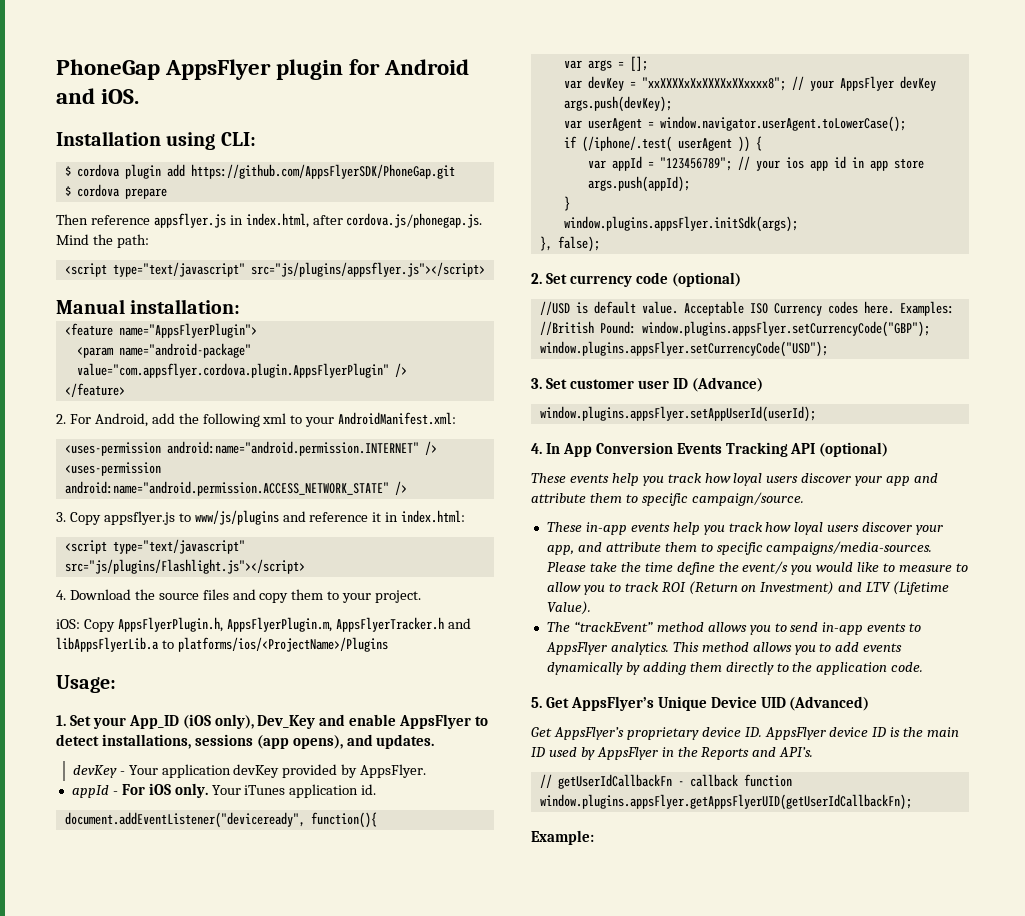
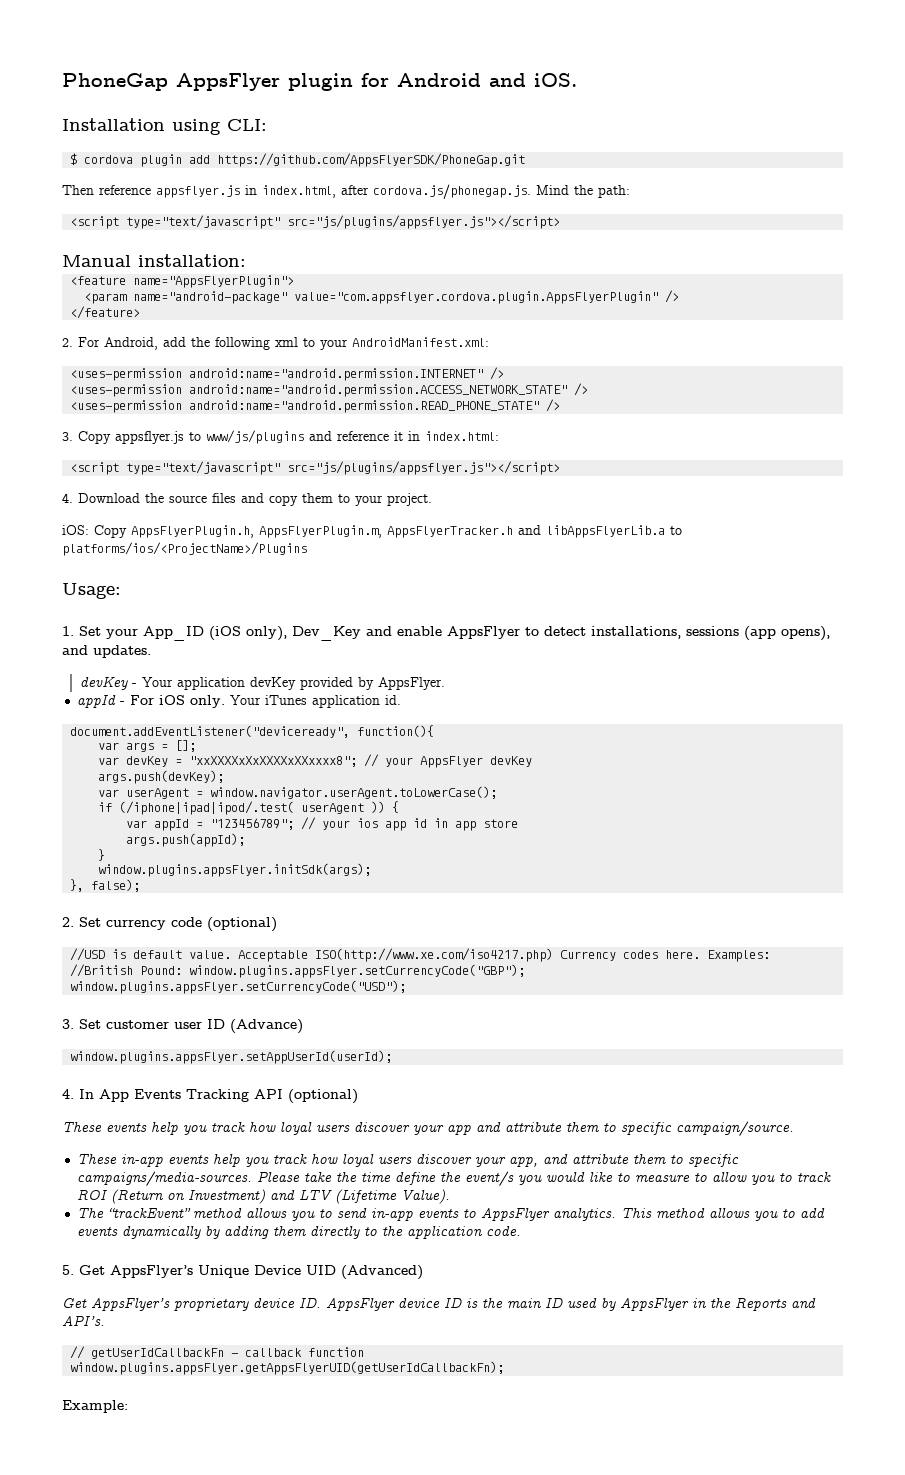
- $ cordova prepare
+ <uses-permission android:name="android.permission.READ_PHONE_STATE" />
  3. Copy appsflyer.js to www/js/plugins and reference it in index.html:
- <script type="text/javascript" src="js/plugins/Flashlight.js"></script>
+ <script type="text/javascript" src="js/plugins/appsflyer.js"></script>
- if (/iphone/.test( userAgent )) {
+ if (/iphone|ipad|ipod/.test( userAgent )) {
- Acceptable ISO Currency codes here.
+ Acceptable ISO(http://www.xe.com/iso4217.php) Currency codes here.
- 4. In App Conversion Events Tracking API (optional)
+ 4. In App Events Tracking API (optional)

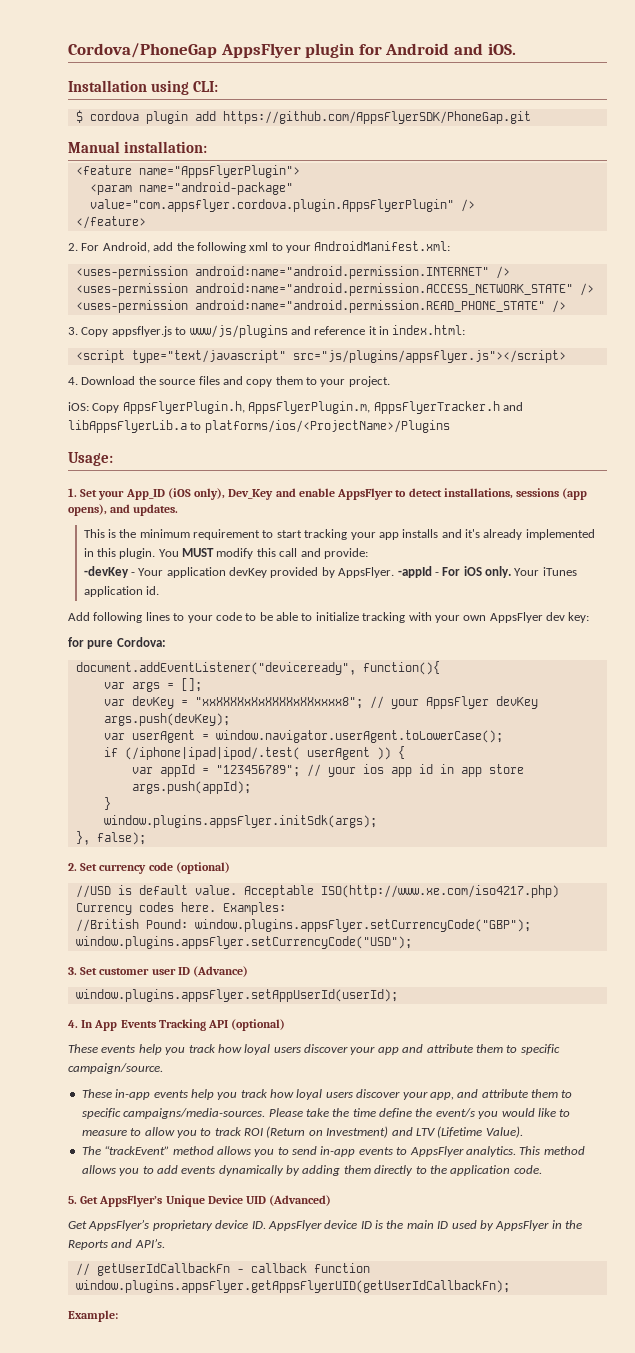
- PhoneGap AppsFlyer plugin for Android and iOS.
+ Cordova/PhoneGap AppsFlyer plugin for Android and iOS.
- Then reference appsflyer.js in index.html, after cordova.js/phonegap.js. Mind the path:
- <script type="text/javascript" src="js/plugins/appsflyer.js"></script>
- devKey - Your application devKey provided by AppsFlyer.
- appId - For iOS only.
+ This is the minimum requirement to start tracking your app installs and it's already implemented in this plugin. You MUST modify this call and provide:
+ -devKey - Your application devKey provided by AppsFlyer. -appId - For iOS only.
+ Add following lines to your code to be able to initialize tracking with your own AppsFlyer dev key:
+ for pure Cordova:

